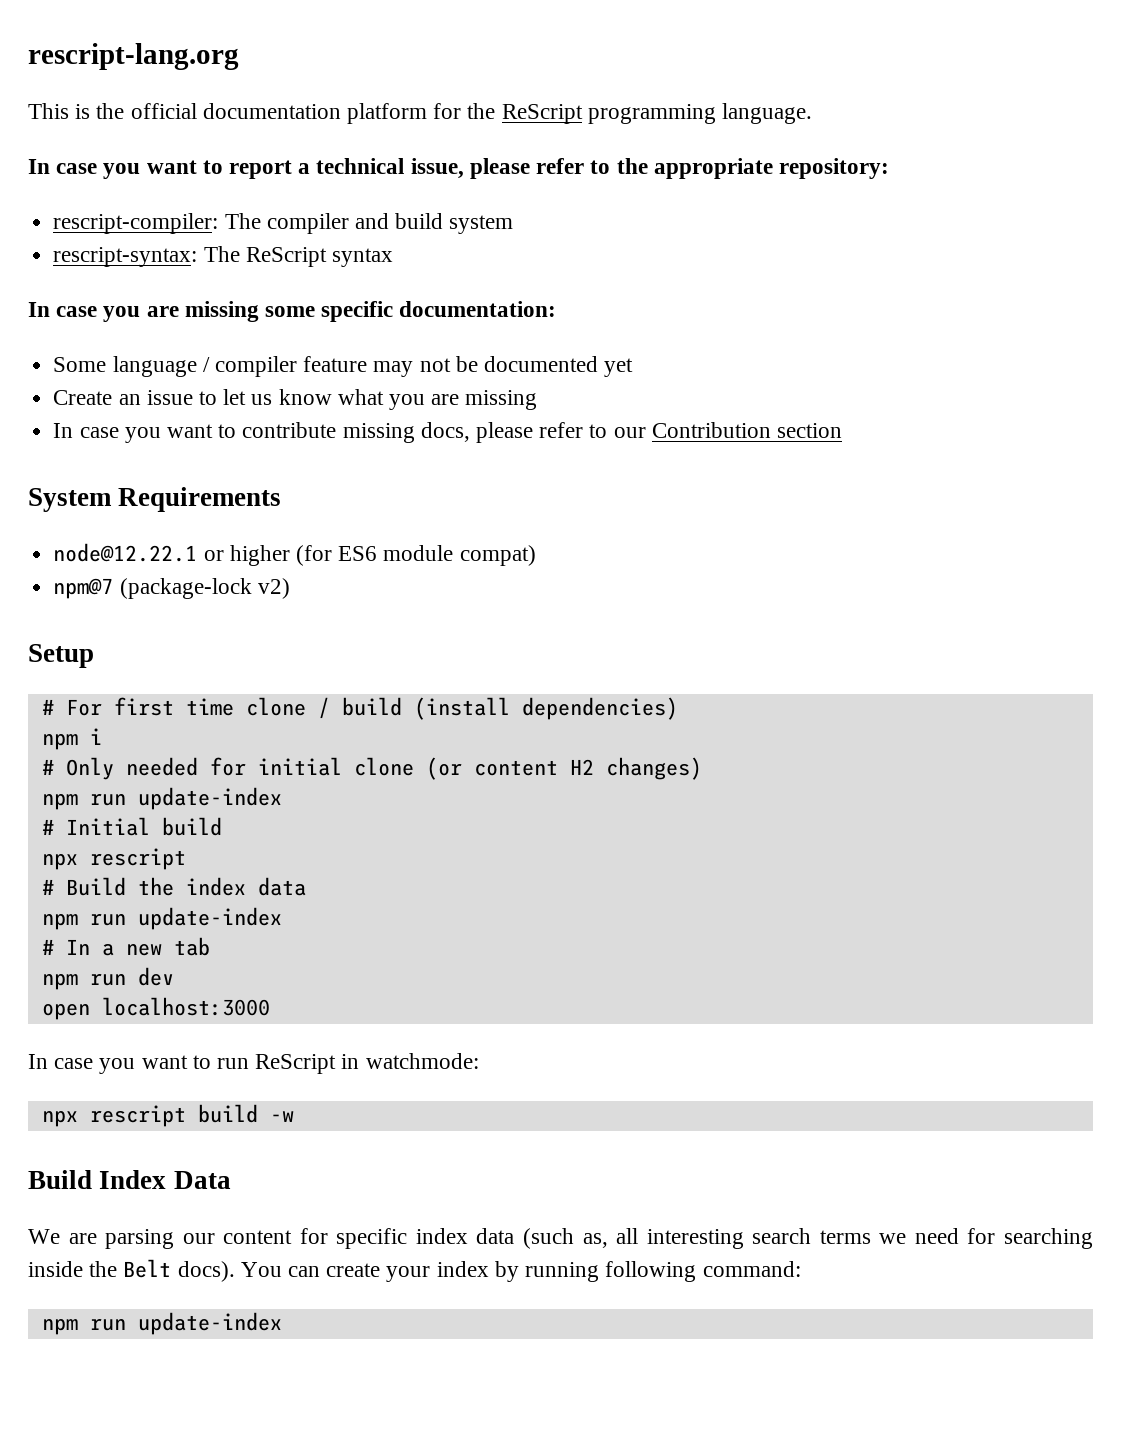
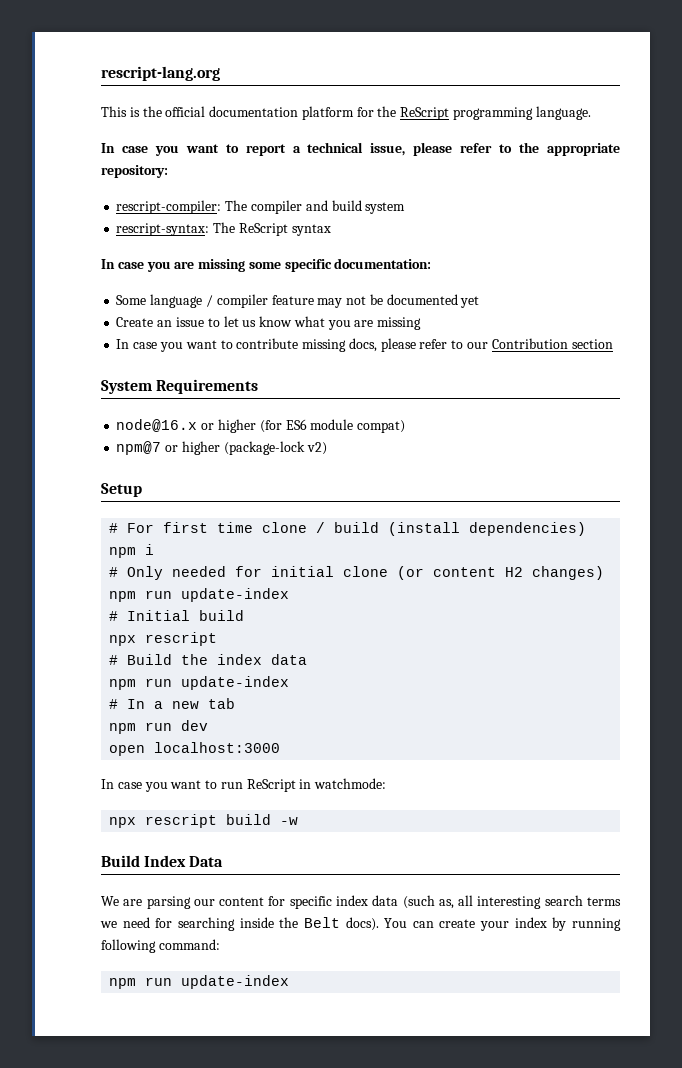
- node@12.22.1 or higher (for ES6 module compat)
+ node@16.x or higher (for ES6 module compat)
- npm@7 (package-lock v2)
+ npm@7 or higher (package-lock v2)

